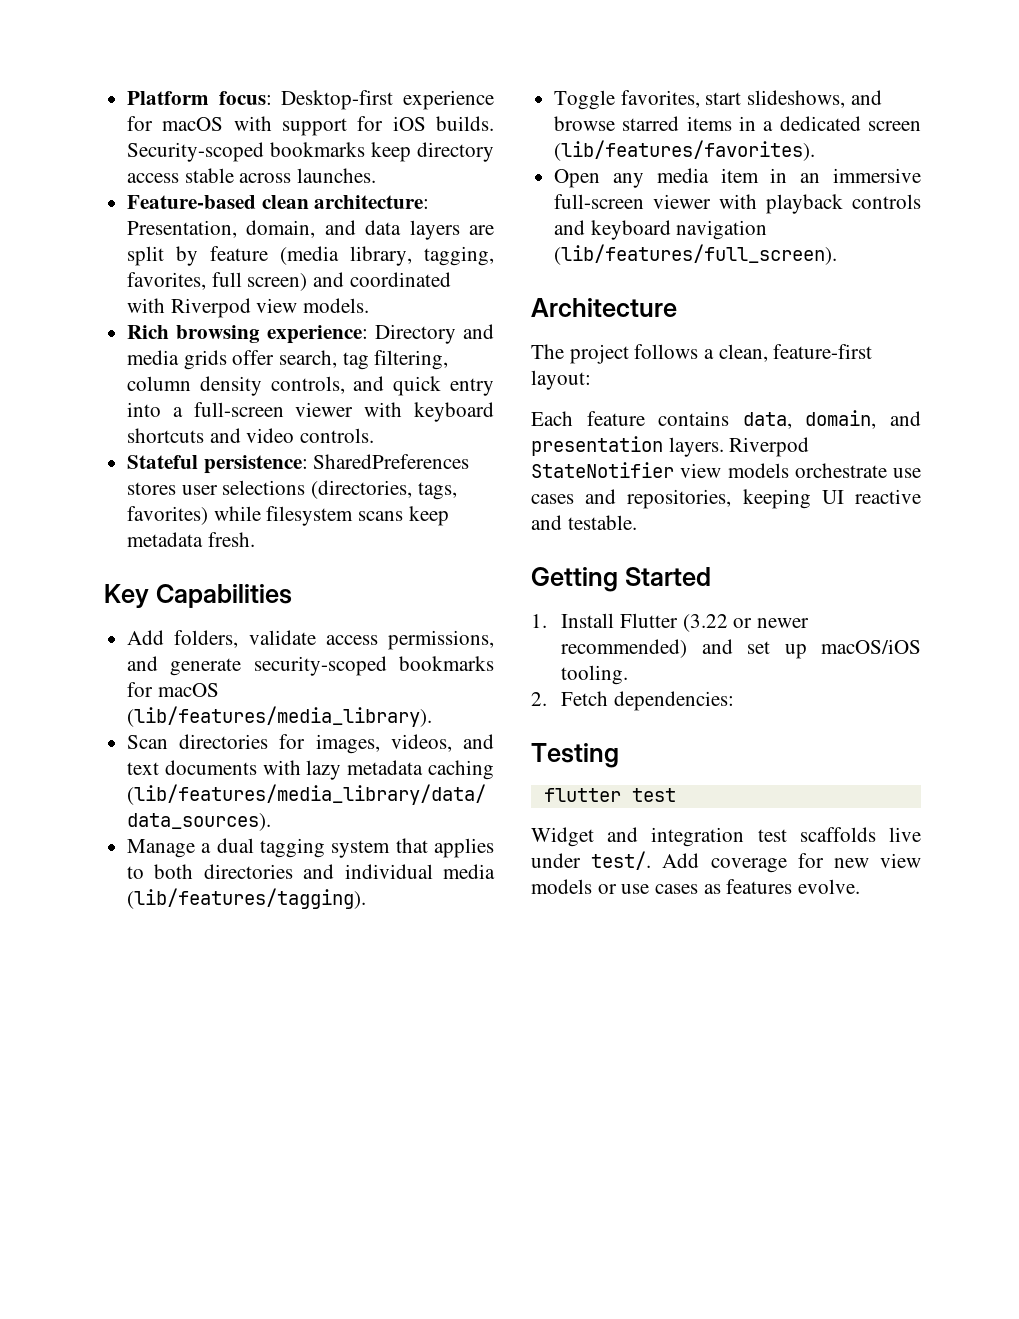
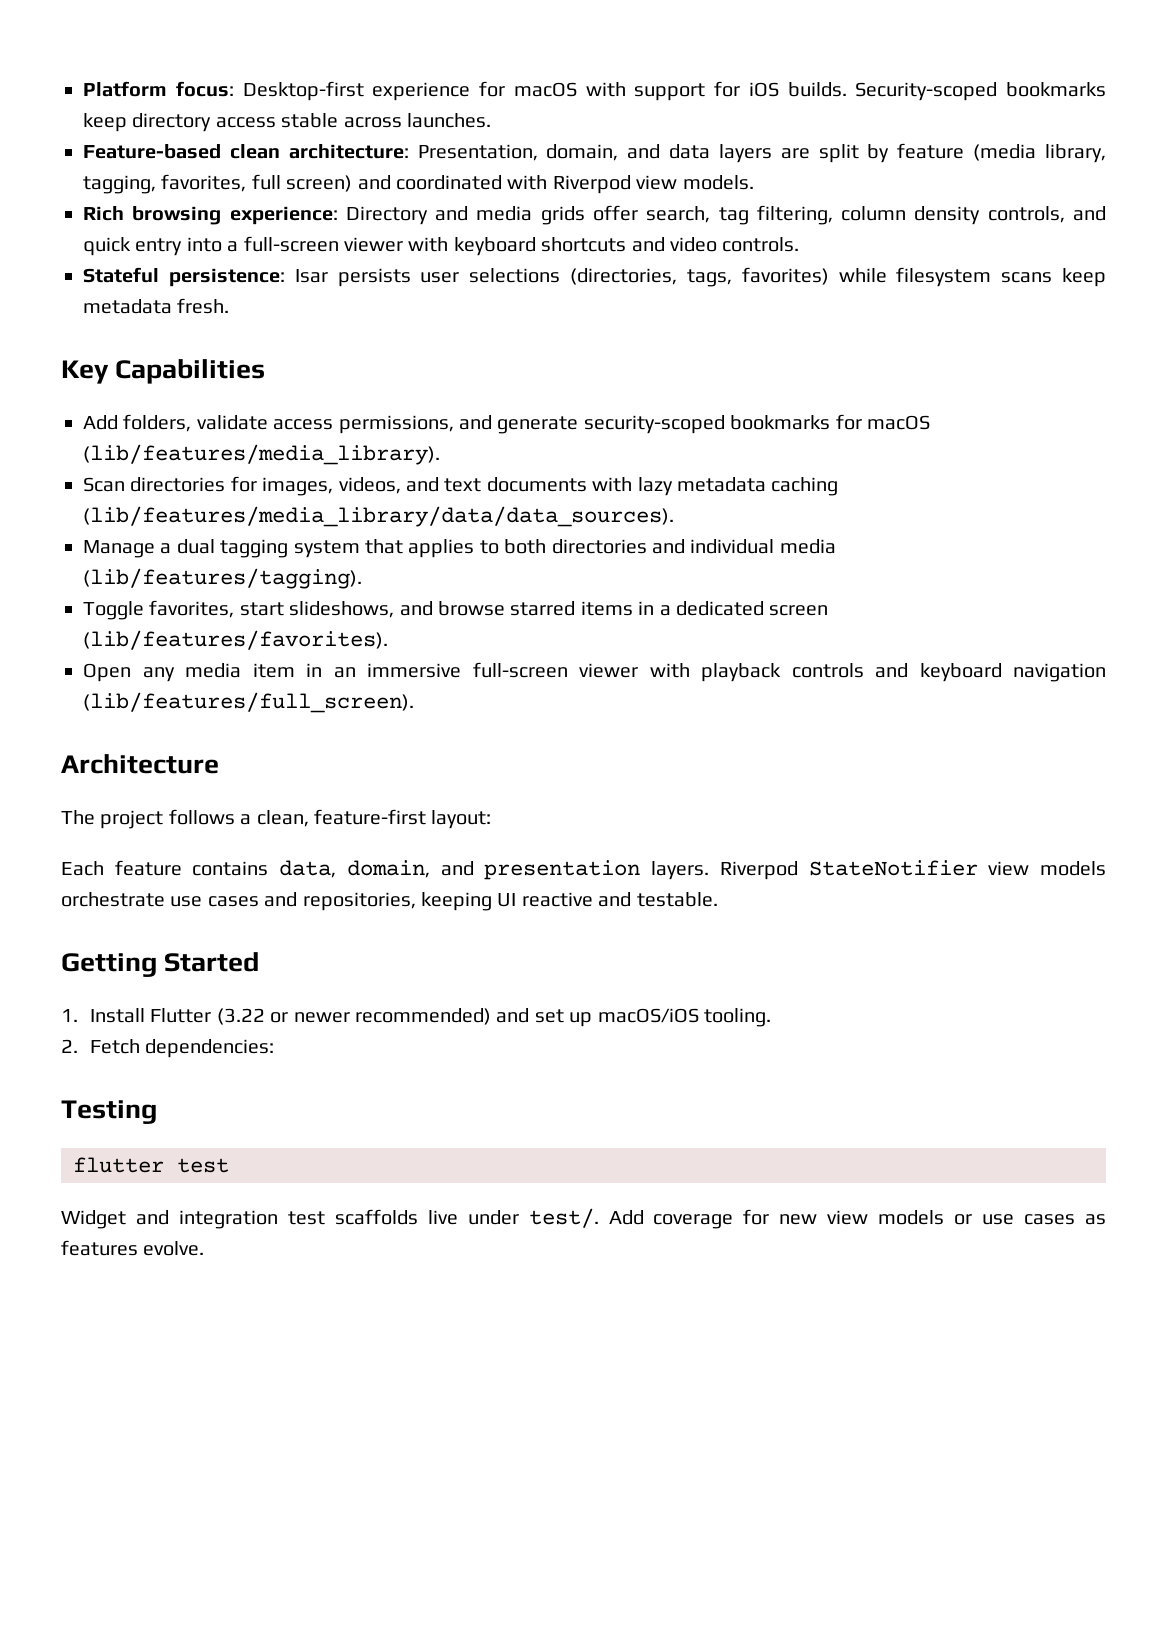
- Stateful persistence: SharedPreferences stores user selections (directories, tags, favorites) while filesystem scans keep metadata fresh.
+ Stateful persistence: Isar persists user selections (directories, tags, favorites) while filesystem scans keep metadata fresh.

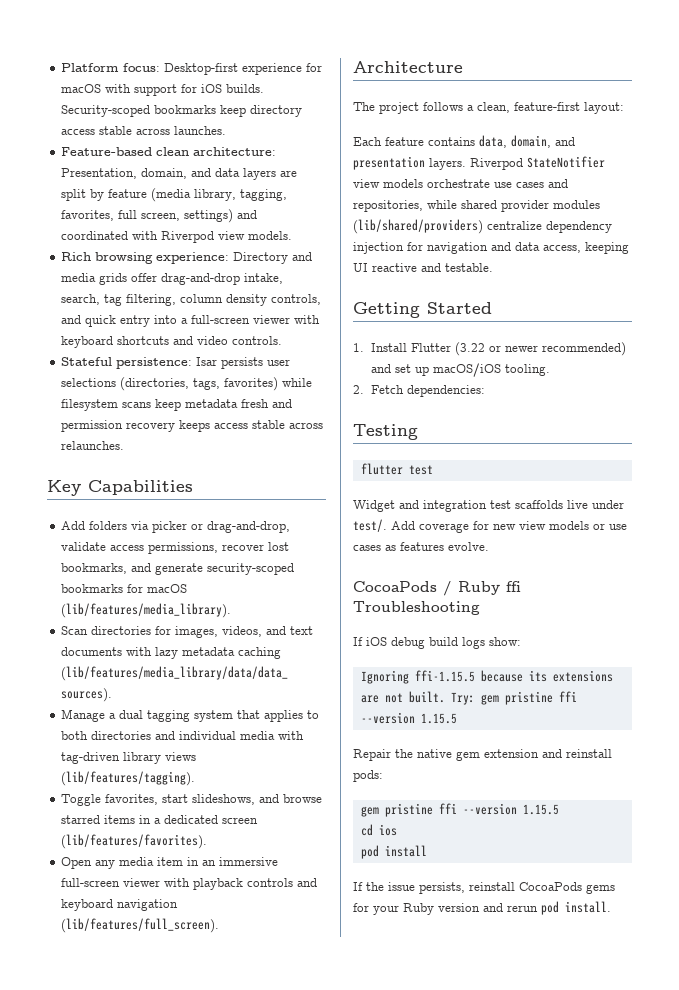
- Feature-based clean architecture: Presentation, domain, and data layers are split by feature (media library, tagging, favorites, full screen) and coordinated with Riverpod view models.
+ Feature-based clean architecture: Presentation, domain, and data layers are split by feature (media library, tagging, favorites, full screen, settings) and coordinated with Riverpod view models.
- Rich browsing experience: Directory and media grids offer search, tag filtering, column density controls, and quick entry into a full-screen viewer with keyboard shortcuts and video controls.
+ Rich browsing experience: Directory and media grids offer drag-and-drop intake, search, tag filtering, column density controls, and quick entry into a full-screen viewer with keyboard shortcuts and video controls.
- Stateful persistence: Isar persists user selections (directories, tags, favorites) while filesystem scans keep metadata fresh.
+ Stateful persistence: Isar persists user selections (directories, tags, favorites) while filesystem scans keep metadata fresh and permission recovery keeps access stable across relaunches.
  Key Capabilities
- Add folders, validate access permissions, and generate security-scoped bookmarks for macOS (lib/features/media_library).
+ Add folders via picker or drag-and-drop, validate access permissions, recover lost bookmarks, and generate security-scoped bookmarks for macOS (lib/features/media_library).
- Manage a dual tagging system that applies to both directories and individual media (lib/features/tagging).
+ Manage a dual tagging system that applies to both directories and individual media with tag-driven library views (lib/features/tagging).
- Riverpod StateNotifier view models orchestrate use cases and repositories, keeping UI reactive and testable.
+ Riverpod StateNotifier view models orchestrate use cases and repositories, while shared provider modules (lib/shared/providers) centralize dependency injection for navigation and data access, keeping UI reactive and testable.
+ CocoaPods / Ruby ffi Troubleshooting
+ If iOS debug build logs show:
+ Ignoring ffi-1.15.5 because its extensions are not built. Try: gem pristine ffi --version 1.15.5
+ Repair the native gem extension and reinstall pods:
+ gem pristine ffi --version 1.15.5
+ cd ios
+ pod install
+ If the issue persists, reinstall CocoaPods gems for your Ruby version and rerun pod install.

